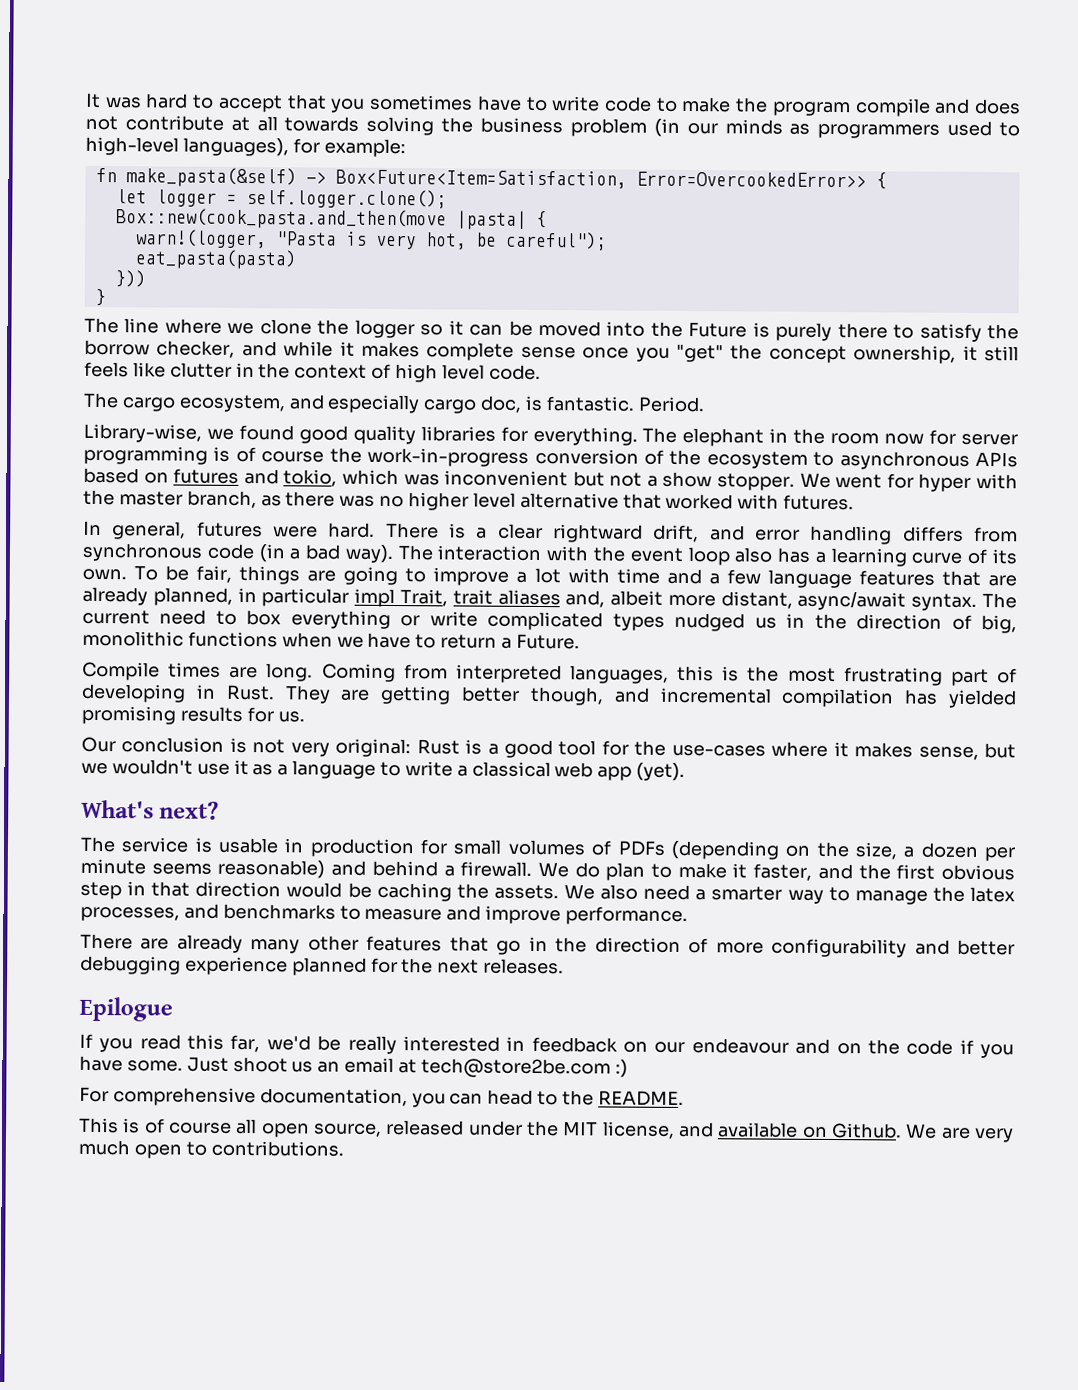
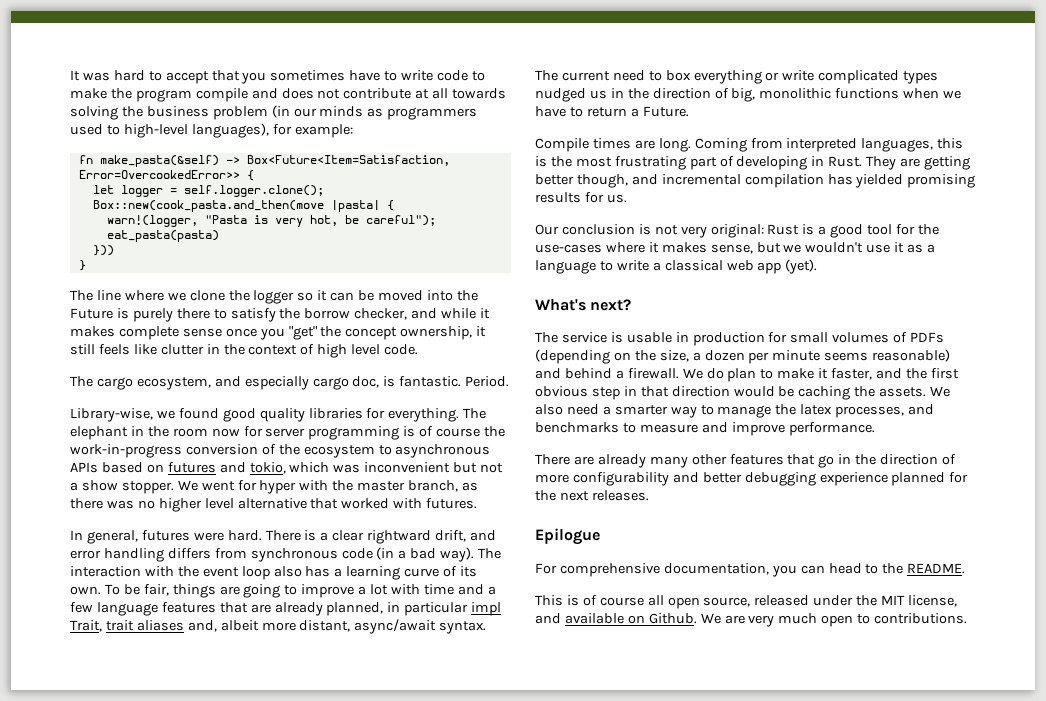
- If you read this far, we'd be really interested in feedback on our endeavour and on the code if you have some. Just shoot us an email at tech@store2be.com :)

